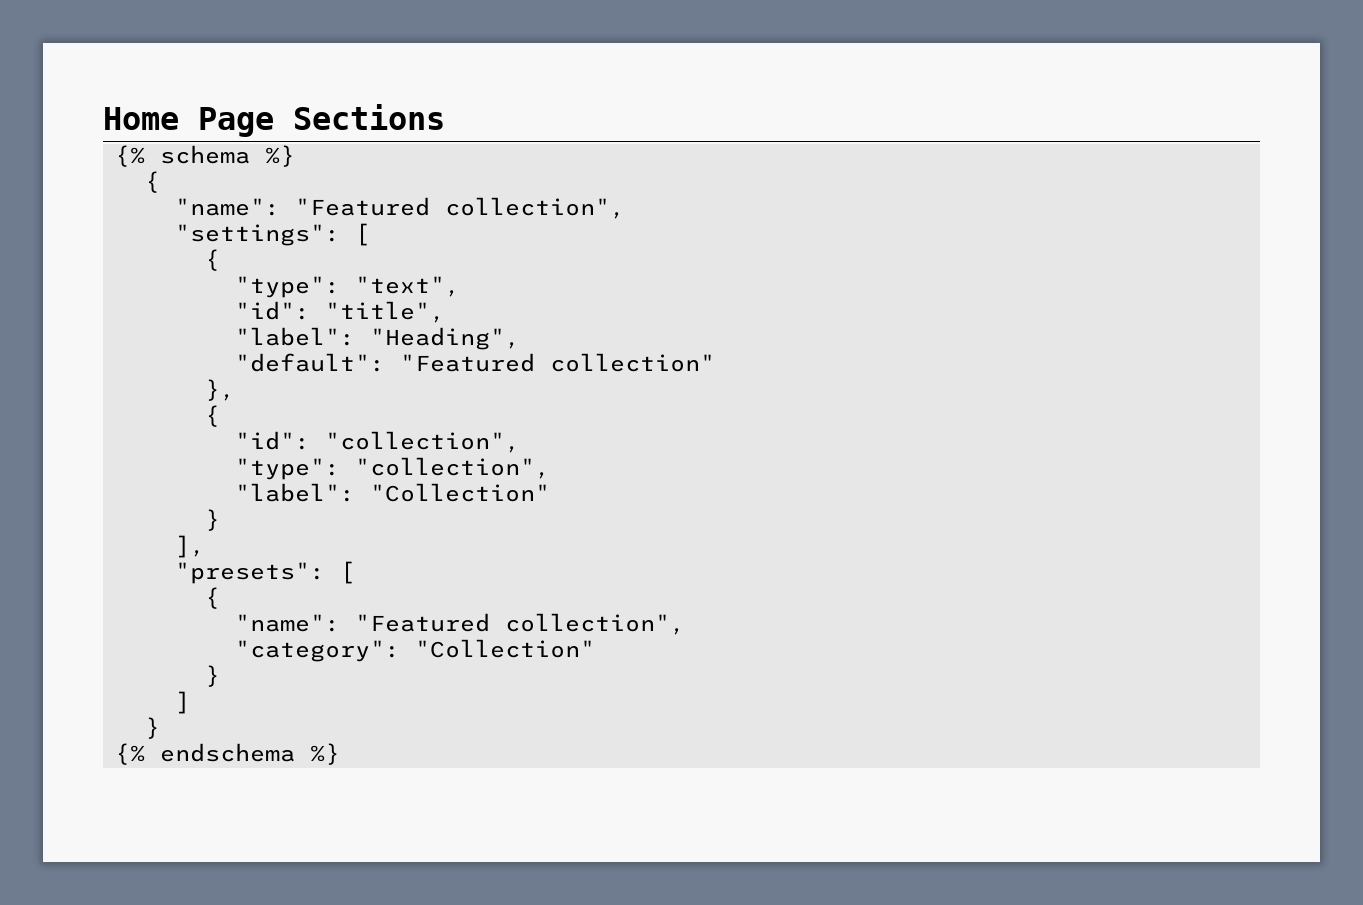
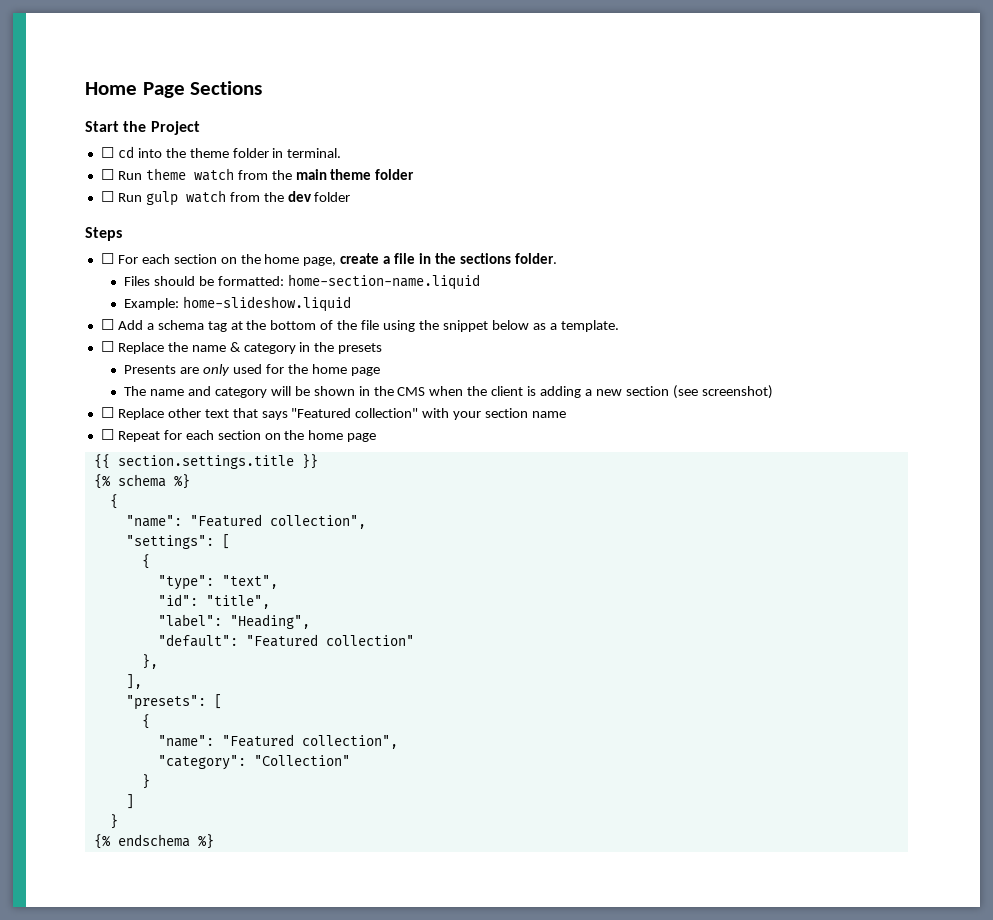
+ Start the Project
+ ☐ cd into the theme folder in terminal.
+ ☐ Run theme watch from the main theme folder
+ ☐ Run gulp watch from the dev folder
+ Steps
+ ☐ For each section on the home page, create a file in the sections folder.
+ Files should be formatted: home-section-name.liquid
+ Example: home-slideshow.liquid
+ ☐ Add a schema tag at the bottom of the file using the snippet below as a template.
+ ☐ Replace the name & category in the presets
+ Presents are only used for the home page
+ The name and category will be shown in the CMS when the client is adding a new section (see screenshot)
+ ☐ Replace other text that says "Featured collection" with your section name
+ ☐ Repeat for each section on the home page
+ {{ section.settings.title }}
  },
- {
- "id": "collection",
- "type": "collection",
- "label": "Collection"
- }

